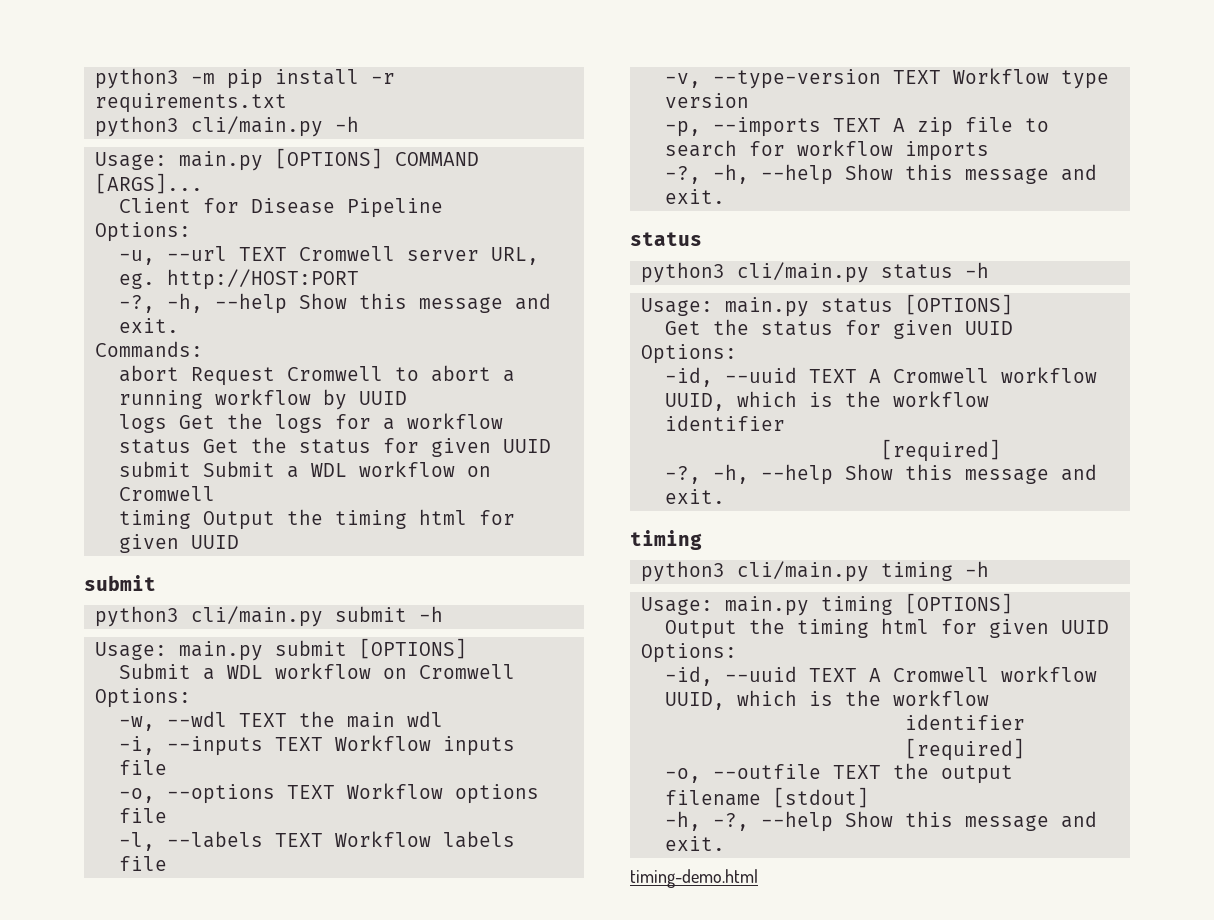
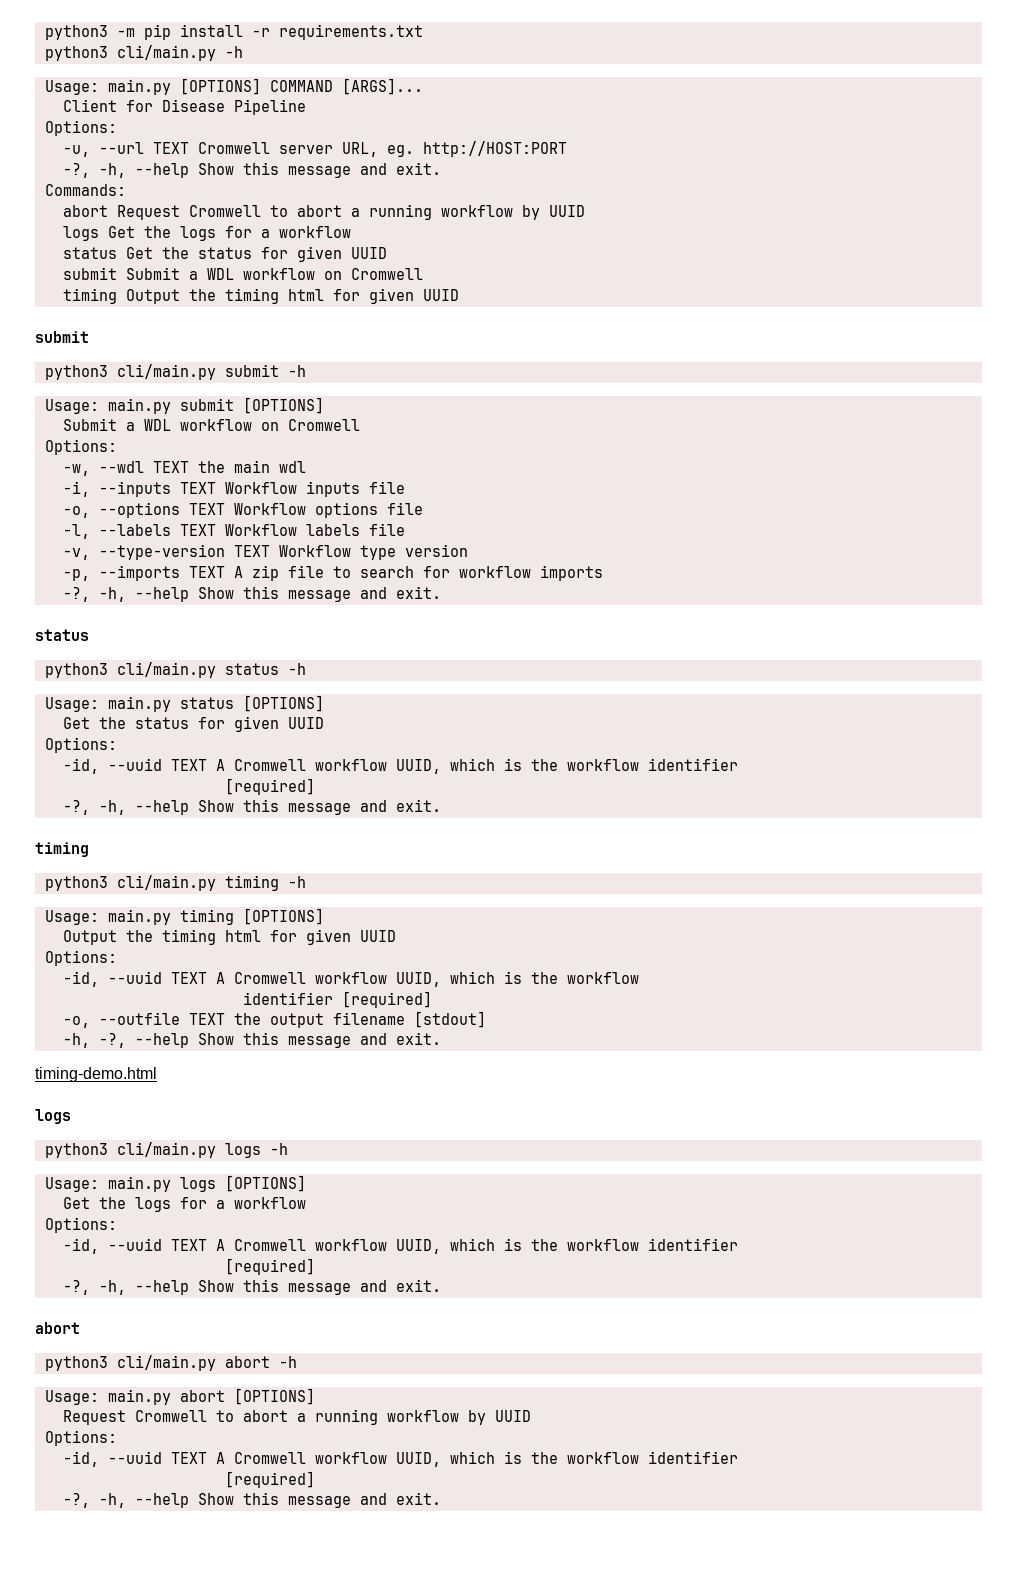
  timing-demo.html
+ logs
+ python3 cli/main.py logs -h
+ Usage: main.py logs [OPTIONS]
+ Get the logs for a workflow
+ Options:
+ -id, --uuid TEXT A Cromwell workflow UUID, which is the workflow identifier
+ [required]
+ -?, -h, --help Show this message and exit.
+ abort
+ python3 cli/main.py abort -h
+ Usage: main.py abort [OPTIONS]
+ Request Cromwell to abort a running workflow by UUID
+ Options:
+ -id, --uuid TEXT A Cromwell workflow UUID, which is the workflow identifier
+ [required]
+ -?, -h, --help Show this message and exit.

